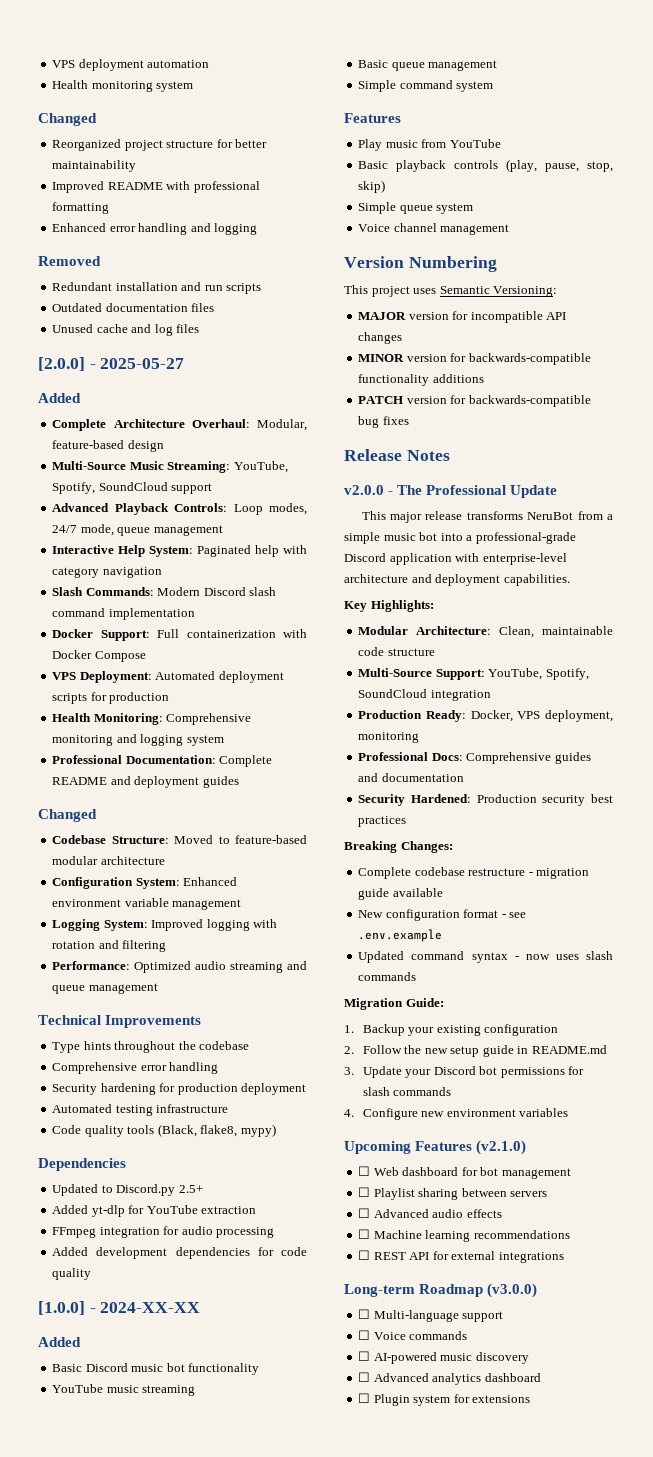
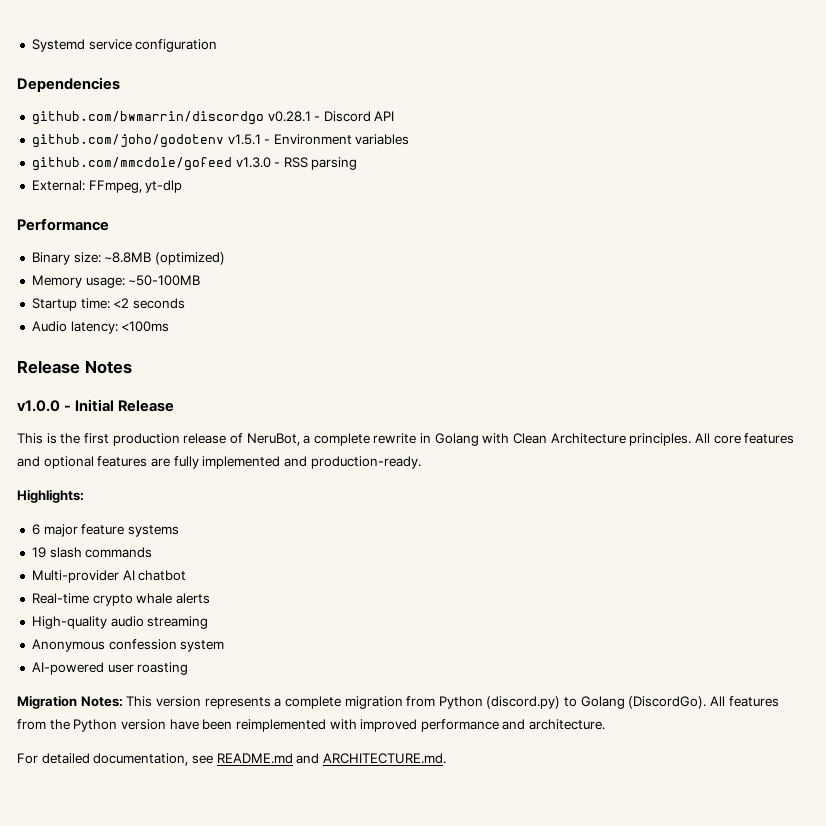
- VPS deployment automation
- Health monitoring system
- Changed
- Reorganized project structure for better maintainability
- Improved README with professional formatting
- Enhanced error handling and logging
- Removed
- Redundant installation and run scripts
- Outdated documentation files
- Unused cache and log files
- [2.0.0] - 2025-05-27
- Added
- Complete Architecture Overhaul: Modular, feature-based design
- Multi-Source Music Streaming: YouTube, Spotify, SoundCloud support
- Advanced Playback Controls: Loop modes, 24/7 mode, queue management
- Interactive Help System: Paginated help with category navigation
- Slash Commands: Modern Discord slash command implementation
- Docker Support: Full containerization with Docker Compose
- VPS Deployment: Automated deployment scripts for production
- Health Monitoring: Comprehensive monitoring and logging system
- Professional Documentation: Complete README and deployment guides
- Changed
- Codebase Structure: Moved to feature-based modular architecture
- Configuration System: Enhanced environment variable management
- Logging System: Improved logging with rotation and filtering
- Performance: Optimized audio streaming and queue management
- Technical Improvements
- Type hints throughout the codebase
- Comprehensive error handling
- Security hardening for production deployment
- Automated testing infrastructure
- Code quality tools (Black, flake8, mypy)
+ Systemd service configuration
  Dependencies
- Updated to Discord.py 2.5+
- Added yt-dlp for YouTube extraction
- FFmpeg integration for audio processing
- Added development dependencies for code quality
- [1.0.0] - 2024-XX-XX
- Added
- Basic Discord music bot functionality
- YouTube music streaming
- Basic queue management
- Simple command system
- Features
- Play music from YouTube
- Basic playback controls (play, pause, stop, skip)
- Simple queue system
- Voice channel management
- Version Numbering
- This project uses Semantic Versioning:
- MAJOR version for incompatible API changes
- MINOR version for backwards-compatible functionality additions
- PATCH version for backwards-compatible bug fixes
+ github.com/bwmarrin/discordgo v0.28.1 - Discord API
+ github.com/joho/godotenv v1.5.1 - Environment variables
+ github.com/mmcdole/gofeed v1.3.0 - RSS parsing
+ External: FFmpeg, yt-dlp
+ Performance
+ Binary size: ~8.8MB (optimized)
+ Memory usage: ~50-100MB
+ Startup time: <2 seconds
+ Audio latency: <100ms
  Release Notes
- v2.0.0 - The Professional Update
- This major release transforms NeruBot from a simple music bot into a professional-grade Discord application with enterprise-level architecture and deployment capabilities.
- Key Highlights:
- Modular Architecture: Clean, maintainable code structure
- Multi-Source Support: YouTube, Spotify, SoundCloud integration
- Production Ready: Docker, VPS deployment, monitoring
- Professional Docs: Comprehensive guides and documentation
- Security Hardened: Production security best practices
- Breaking Changes:
- Complete codebase restructure - migration guide available
- New configuration format - see .env.example
- Updated command syntax - now uses slash commands
- Migration Guide:
- 1. Backup your existing configuration
- 2. Follow the new setup guide in README.md
- 3. Update your Discord bot permissions for slash commands
- 4. Configure new environment variables
- Upcoming Features (v2.1.0)
- ☐ Web dashboard for bot management
- ☐ Playlist sharing between servers
- ☐ Advanced audio effects
- ☐ Machine learning recommendations
- ☐ REST API for external integrations
- Long-term Roadmap (v3.0.0)
- ☐ Multi-language support
- ☐ Voice commands
- ☐ AI-powered music discovery
- ☐ Advanced analytics dashboard
- ☐ Plugin system for extensions
+ v1.0.0 - Initial Release
+ This is the first production release of NeruBot, a complete rewrite in Golang with Clean Architecture principles. All core features and optional features are fully implemented and production-ready.
+ Highlights:
+ 6 major feature systems
+ 19 slash commands
+ Multi-provider AI chatbot
+ Real-time crypto whale alerts
+ High-quality audio streaming
+ Anonymous confession system
+ AI-powered user roasting
+ Migration Notes: This version represents a complete migration from Python (discord.py) to Golang (DiscordGo). All features from the Python version have been reimplemented with improved performance and architecture.
+ For detailed documentation, see README.md and ARCHITECTURE.md.

